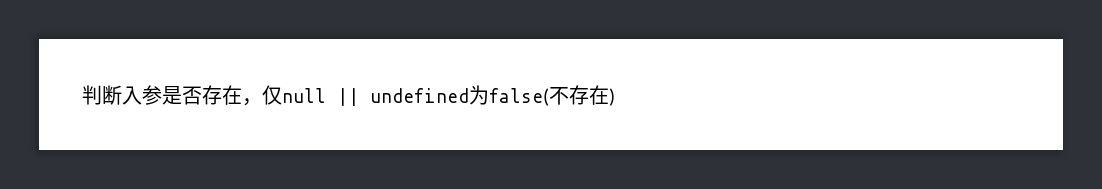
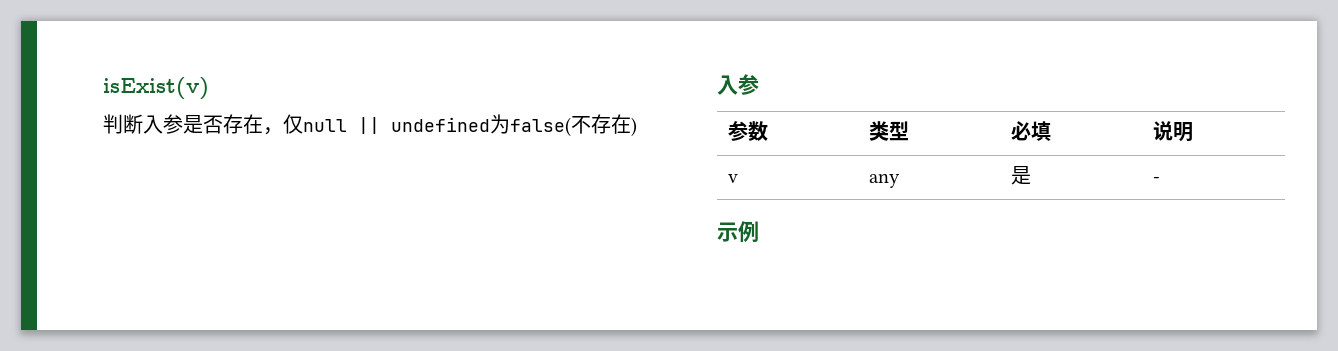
+ isExist(v)
  判断入参是否存在，仅null || undefined为false(不存在)
+ 入参
+ 参数 | 类型 | 必填 | 说明
+ v | any | 是 | -
+ 示例

